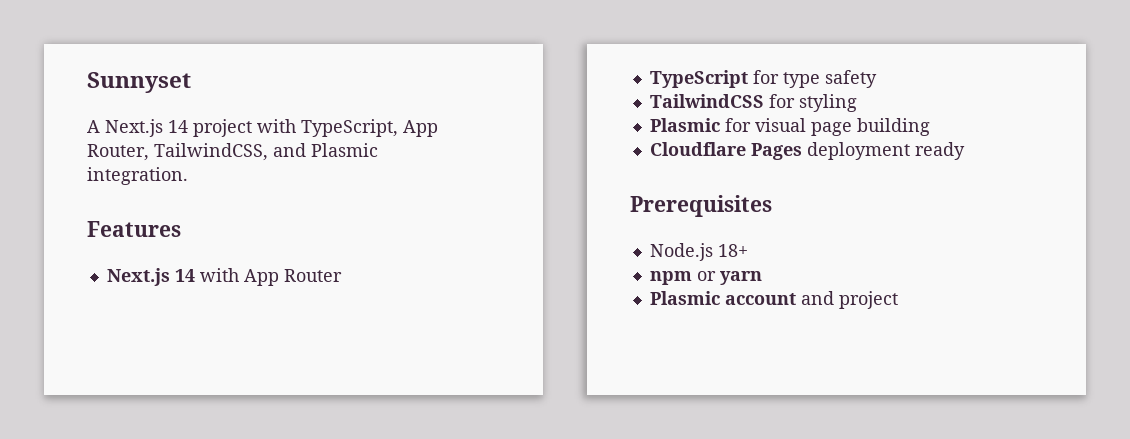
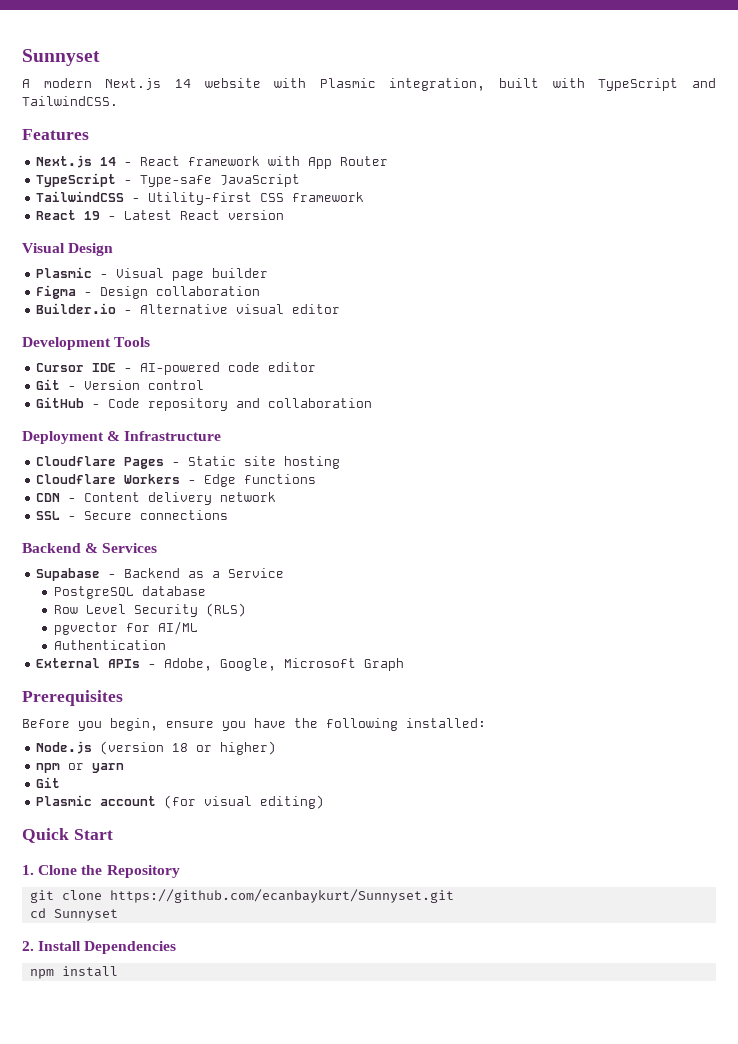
- A Next.js 14 project with TypeScript, App Router, TailwindCSS, and Plasmic integration.
+ A modern Next.js 14 website with Plasmic integration, built with TypeScript and TailwindCSS.
- Next.js 14 with App Router
+ Next.js 14 - React framework with App Router
- TypeScript for type safety
- TailwindCSS for styling
- Plasmic for visual page building
- Cloudflare Pages deployment ready
+ TypeScript - Type-safe JavaScript
+ TailwindCSS - Utility-first CSS framework
+ React 19 - Latest React version
+ Visual Design
+ Plasmic - Visual page builder
+ Figma - Design collaboration
+ Builder.io - Alternative visual editor
+ Development Tools
+ Cursor IDE - AI-powered code editor
+ Git - Version control
+ GitHub - Code repository and collaboration
+ Deployment & Infrastructure
+ Cloudflare Pages - Static site hosting
+ Cloudflare Workers - Edge functions
+ CDN - Content delivery network
+ SSL - Secure connections
+ Backend & Services
+ Supabase - Backend as a Service
+ PostgreSQL database
+ Row Level Security (RLS)
+ pgvector for AI/ML
+ Authentication
+ External APIs - Adobe, Google, Microsoft Graph
  Prerequisites
- Node.js 18+
+ Before you begin, ensure you have the following installed:
+ Node.js (version 18 or higher)
  npm or yarn
+ Git
- Plasmic account and project
+ Plasmic account (for visual editing)
+ Quick Start
+ 1. Clone the Repository
+ git clone https://github.com/ecanbaykurt/Sunnyset.git
+ cd Sunnyset
+ 2. Install Dependencies
+ npm install

